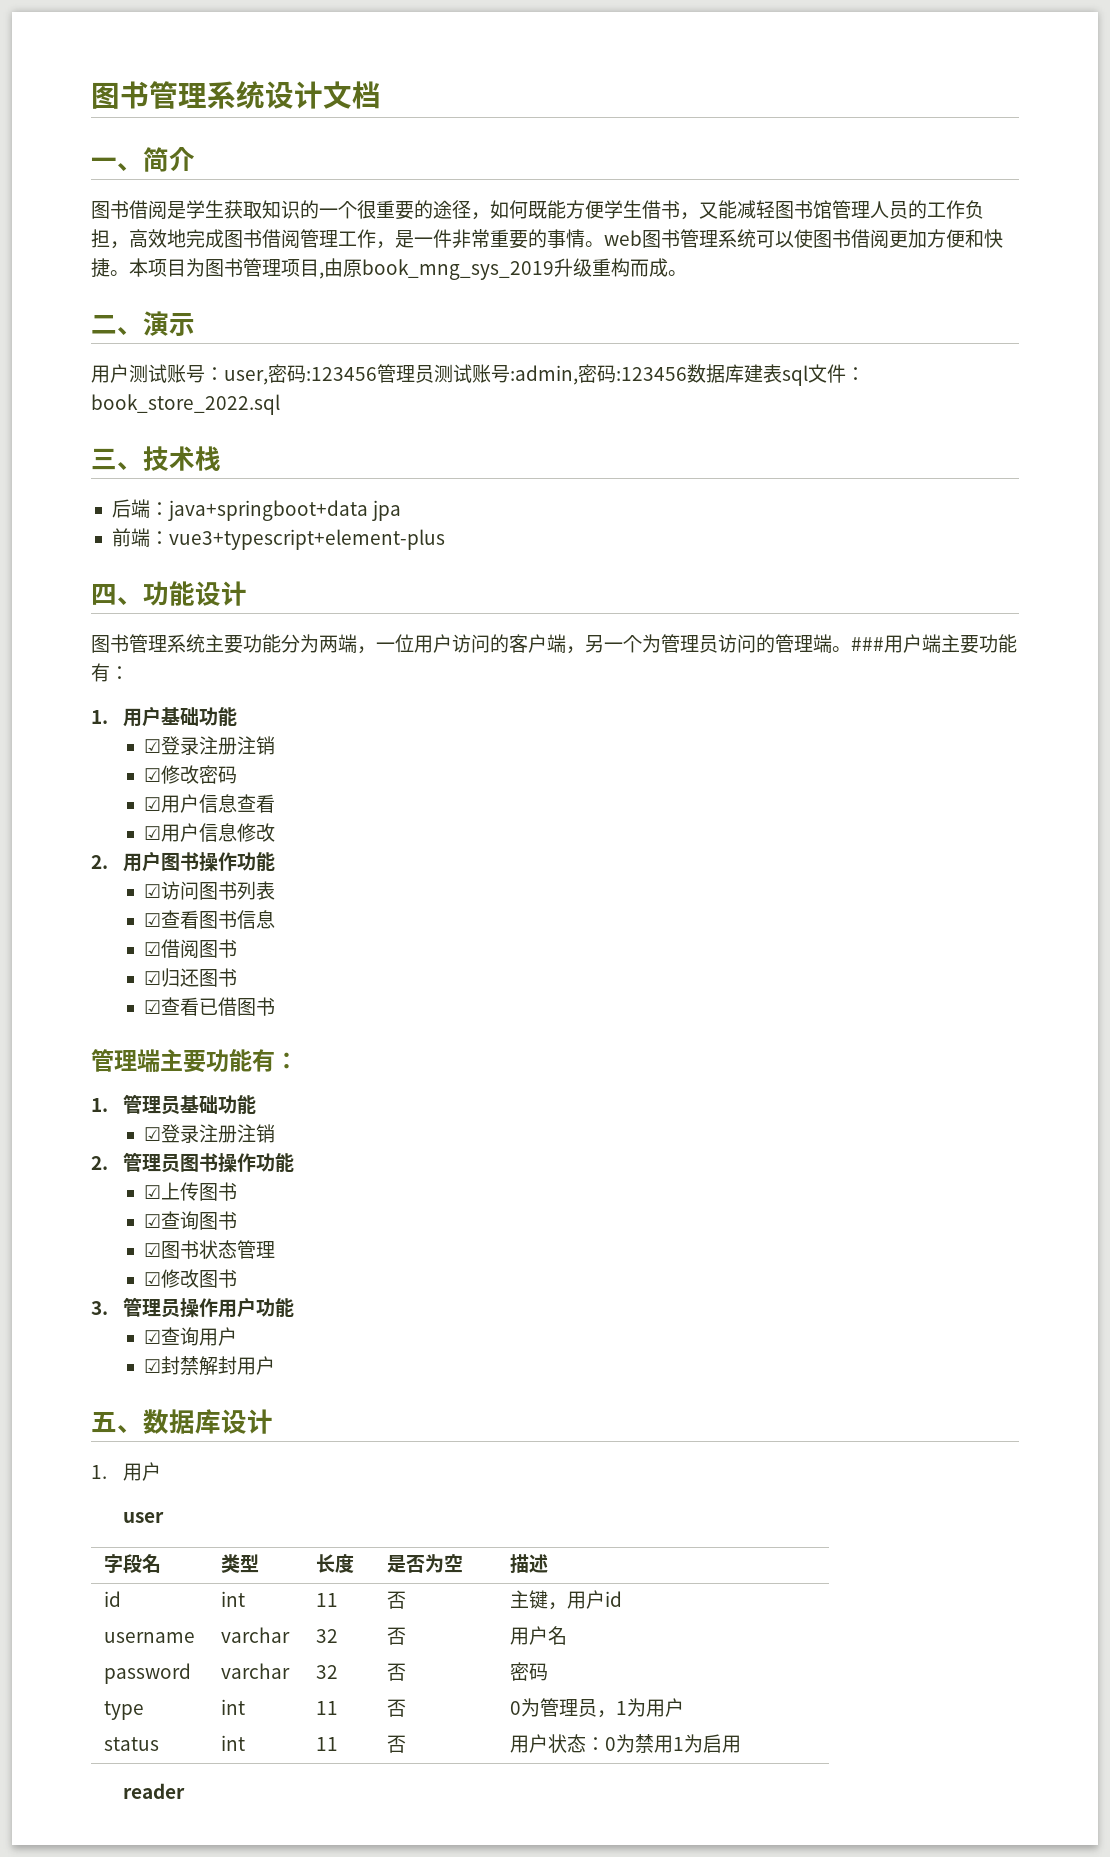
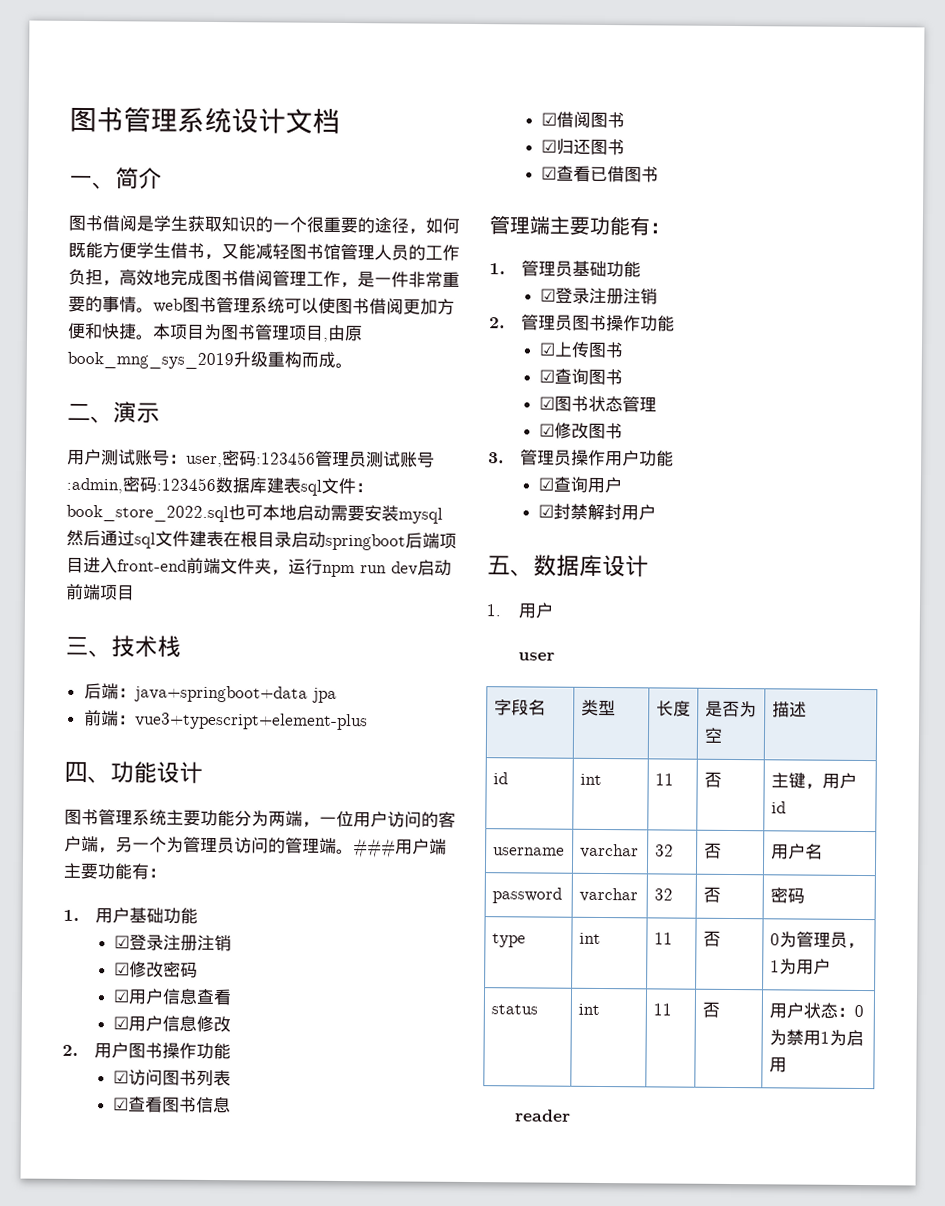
- 用户测试账号：user,密码:123456管理员测试账号:admin,密码:123456数据库建表sql文件：book_store_2022.sql
+ 用户测试账号：user,密码:123456管理员测试账号:admin,密码:123456数据库建表sql文件：book_store_2022.sql也可本地启动需要安装mysql然后通过sql文件建表在根目录启动springboot后端项目进入front-end前端文件夹，运行npm run dev启动前端项目

